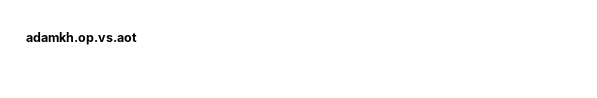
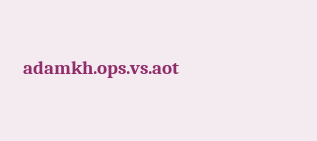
- adamkh.op.vs.aot
+ adamkh.ops.vs.aot

